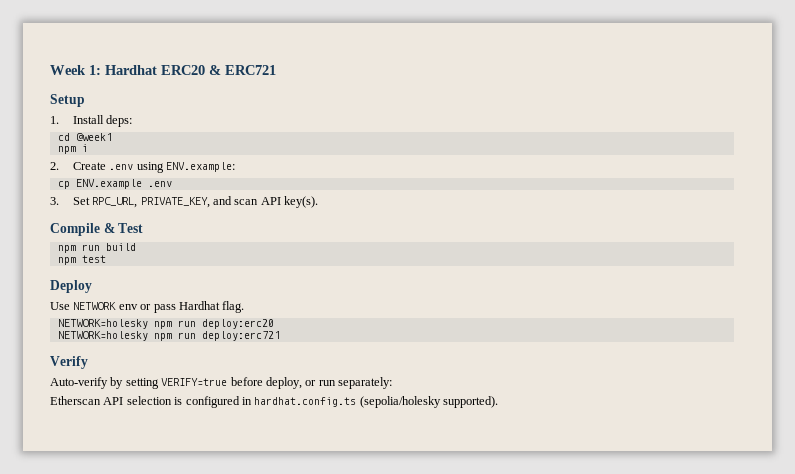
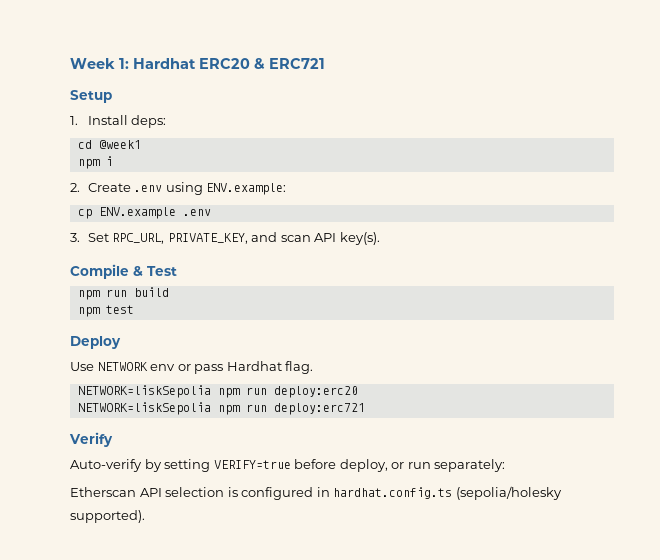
- NETWORK=holesky npm run deploy:erc20
+ NETWORK=liskSepolia npm run deploy:erc20
- NETWORK=holesky npm run deploy:erc721
+ NETWORK=liskSepolia npm run deploy:erc721

